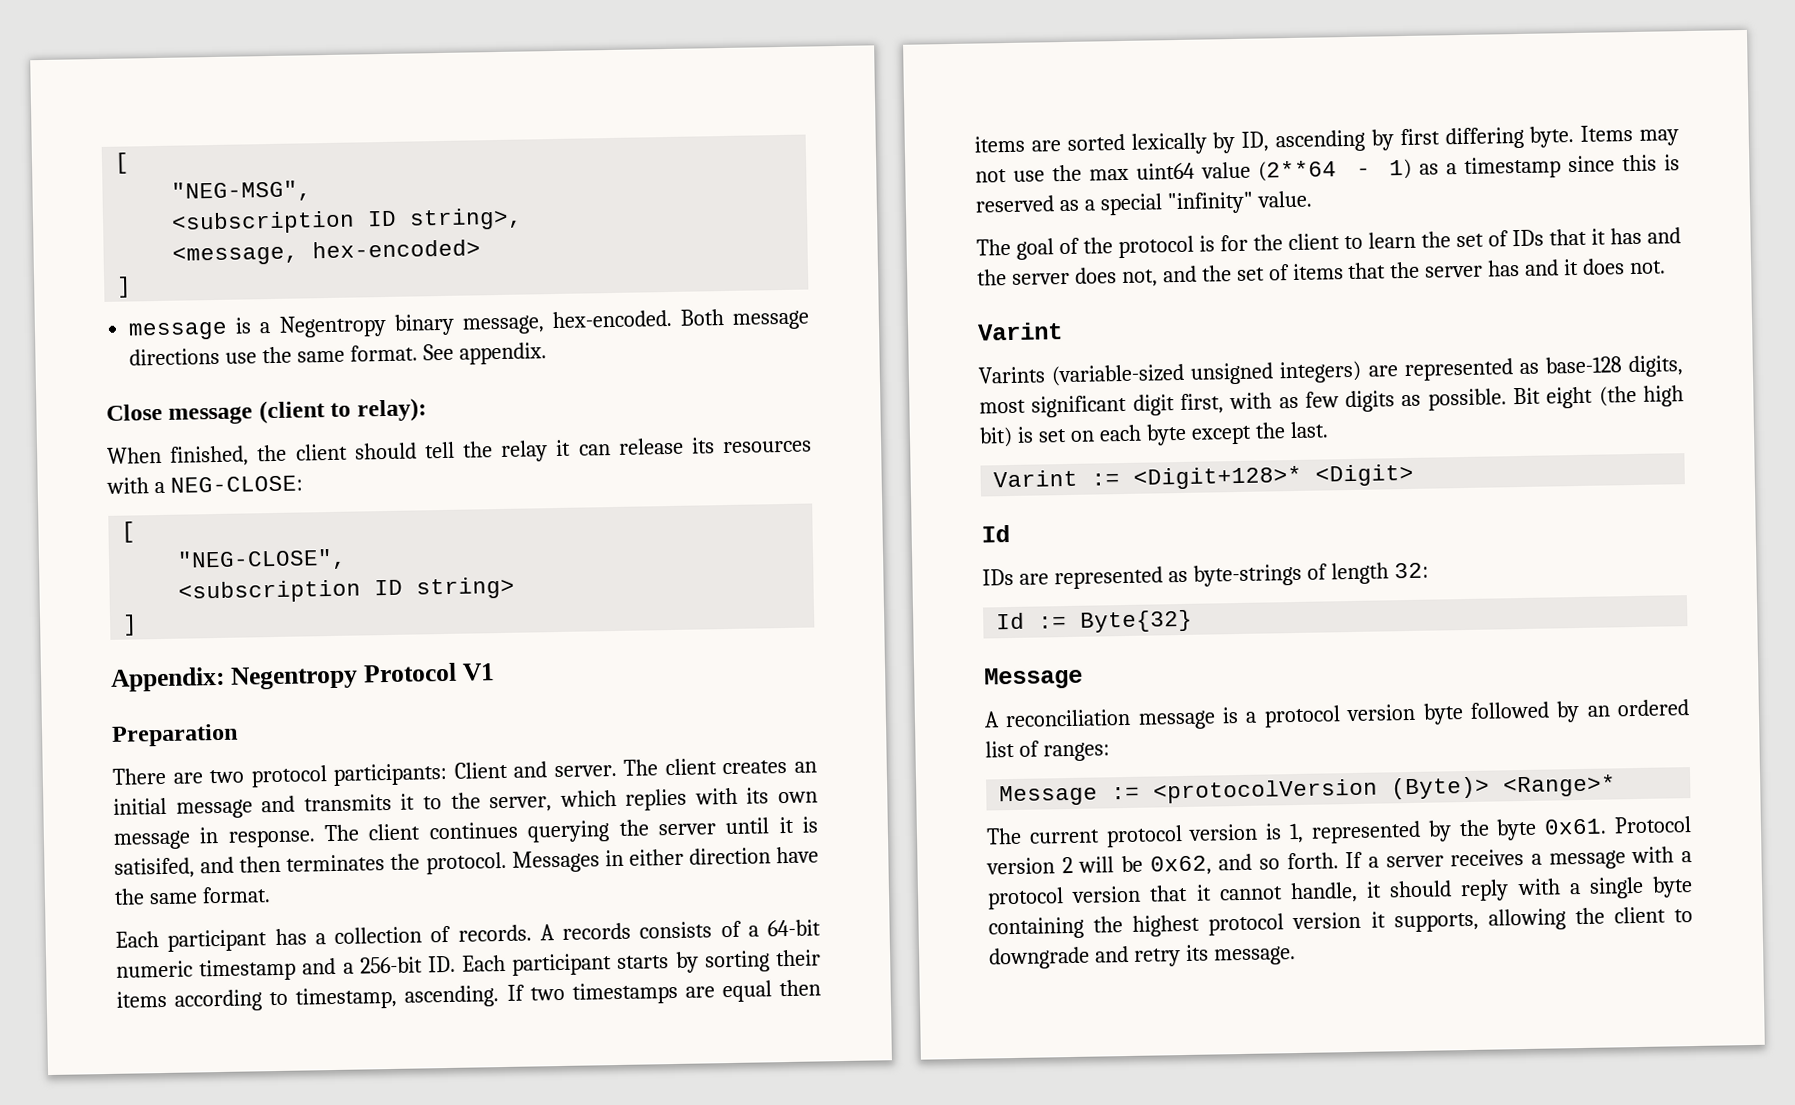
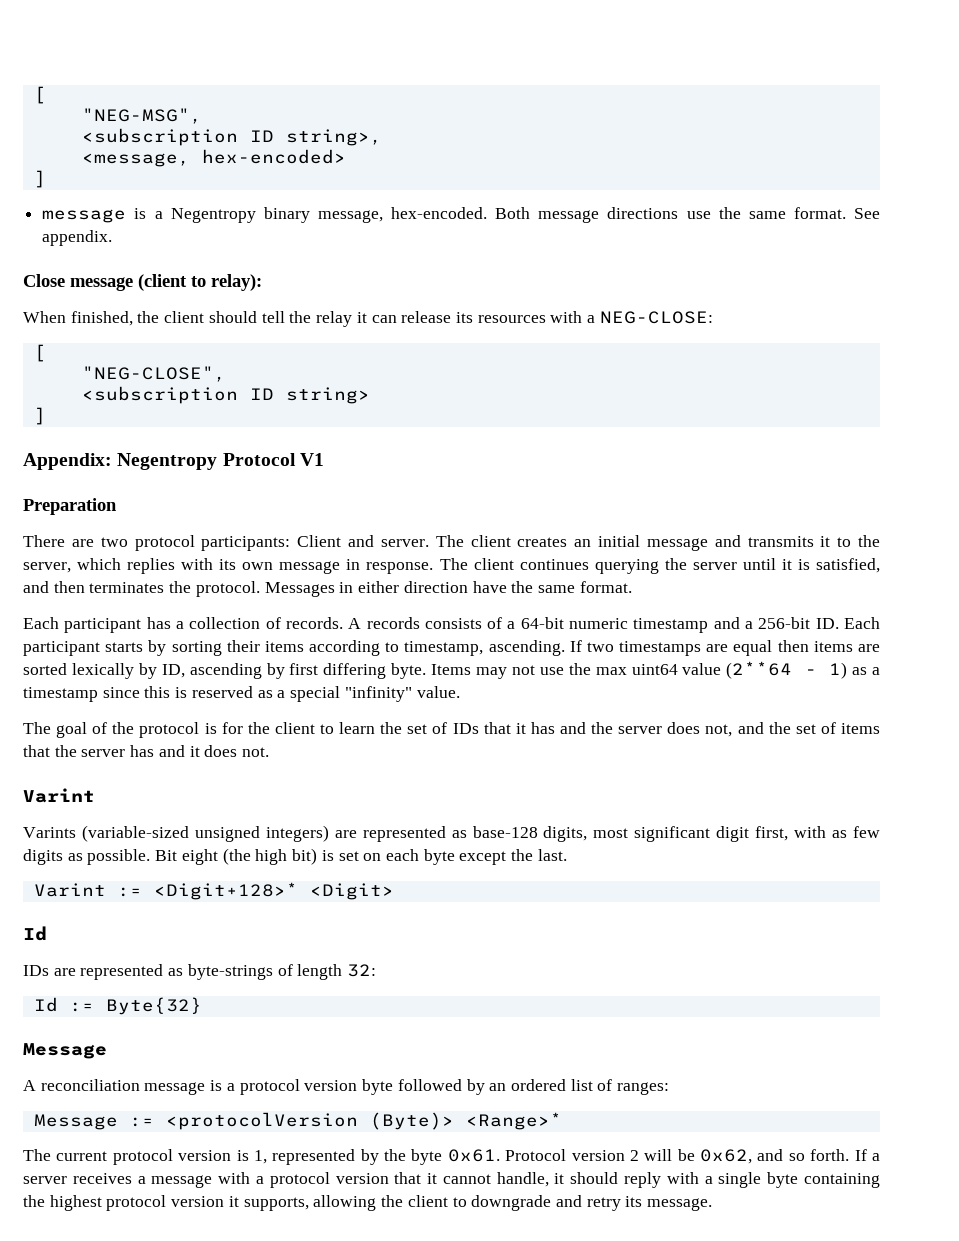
- The client continues querying the server until it is satisifed, and then terminates the protocol.
+ The client continues querying the server until it is satisfied, and then terminates the protocol.

